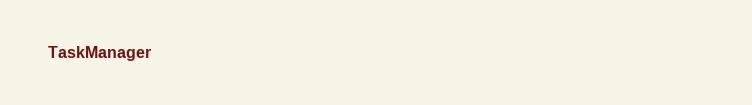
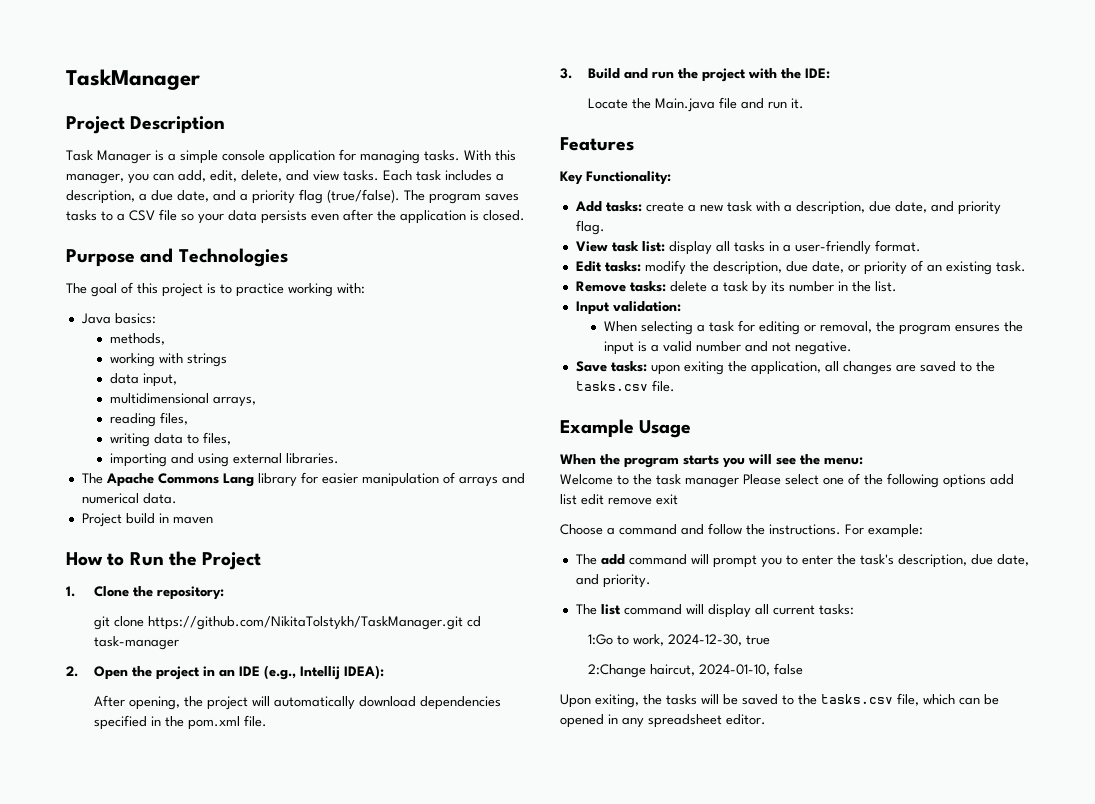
+ Project Description
+ Task Manager is a simple console application for managing tasks. With this manager, you can add, edit, delete, and view tasks. Each task includes a description, a due date, and a priority flag (true/false). The program saves tasks to a CSV file so your data persists even after the application is closed.
+ Purpose and Technologies
+ The goal of this project is to practice working with:
+ Java basics:
+ methods,
+ working with strings
+ data input,
+ multidimensional arrays,
+ reading files,
+ writing data to files,
+ importing and using external libraries.
+ The Apache Commons Lang library for easier manipulation of arrays and numerical data.
+ Project build in maven
+ How to Run the Project
+ 1. Clone the repository:
+ git clone https://github.com/NikitaTolstykh/TaskManager.git cd task-manager
+ 2. Open the project in an IDE (e.g., Intellij IDEA):
+ After opening, the project will automatically download dependencies specified in the pom.xml file.
+ 3. Build and run the project with the IDE:
+ Locate the Main.java file and run it.
+ Features
+ Key Functionality:
+ Add tasks: create a new task with a description, due date, and priority flag.
+ View task list: display all tasks in a user-friendly format.
+ Edit tasks: modify the description, due date, or priority of an existing task.
+ Remove tasks: delete a task by its number in the list.
+ Input validation:
+ When selecting a task for editing or removal, the program ensures the input is a valid number and not negative.
+ Save tasks: upon exiting the application, all changes are saved to the tasks.csv file.
+ Example Usage
+ When the program starts you will see the menu:
+ Welcome to the task manager Please select one of the following options add list edit remove exit
+ Choose a command and follow the instructions. For example:
+ The add command will prompt you to enter the task's description, due date, and priority.
+ The list command will display all current tasks:
+ 1:Go to work, 2024-12-30, true
+ 2:Change haircut, 2024-01-10, false
+ Upon exiting, the tasks will be saved to the tasks.csv file, which can be opened in any spreadsheet editor.

